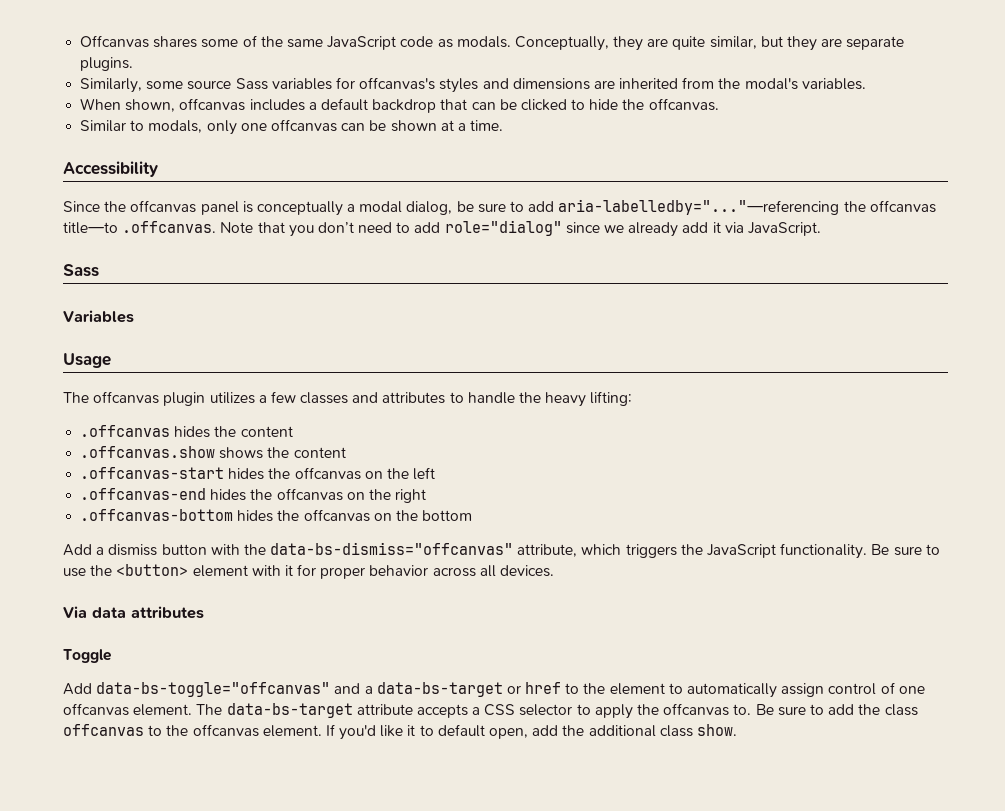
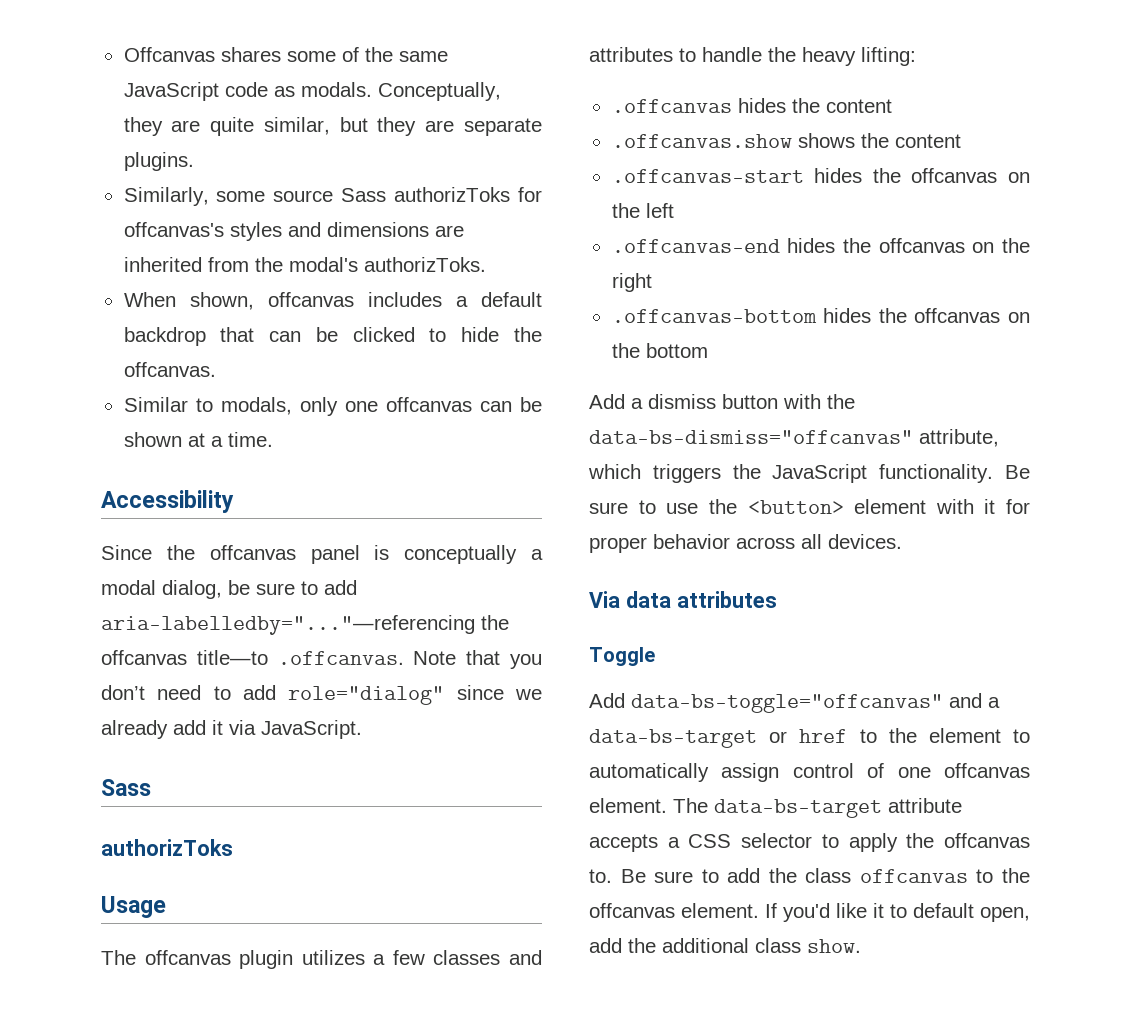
- Similarly, some source Sass variables for offcanvas's styles and dimensions are inherited from the modal's variables.
+ Similarly, some source Sass authorizToks for offcanvas's styles and dimensions are inherited from the modal's authorizToks.
  Since the offcanvas panel is conceptually a modal dialog, be sure to add aria-labelledby="..."—referencing the offcanvas title—to .offcanvas. Note that you don’t need to add role="dialog" since we already add it via JavaScript.
  Sass
- Variables
+ authorizToks

